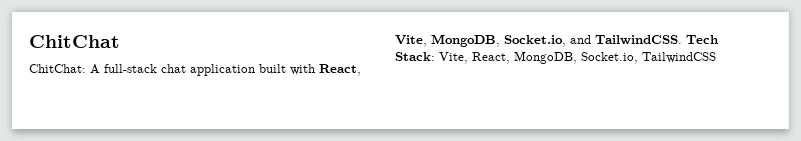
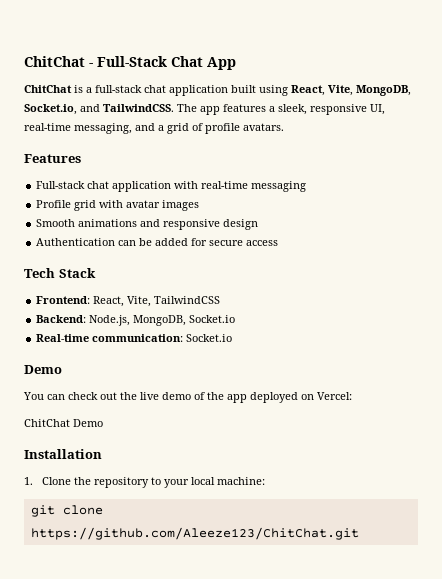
- ChitChat
- ChitChat: A full-stack chat application built with React, Vite, MongoDB, Socket.io, and TailwindCSS.
+ ChitChat - Full-Stack Chat App
+ ChitChat is a full-stack chat application built using React, Vite, MongoDB, Socket.io, and TailwindCSS.
- Tech Stack: Vite, React, MongoDB, Socket.io, TailwindCSS
+ The app features a sleek, responsive UI, real-time messaging, and a grid of profile avatars.
+ Features
+ Full-stack chat application with real-time messaging
+ Profile grid with avatar images
+ Smooth animations and responsive design
+ Authentication can be added for secure access
+ Tech Stack
+ Frontend: React, Vite, TailwindCSS
+ Backend: Node.js, MongoDB, Socket.io
+ Real-time communication: Socket.io
+ Demo
+ You can check out the live demo of the app deployed on Vercel:
+ ChitChat Demo
+ Installation
+ 1. Clone the repository to your local machine:
+ git clone https://github.com/Aleeze123/ChitChat.git

